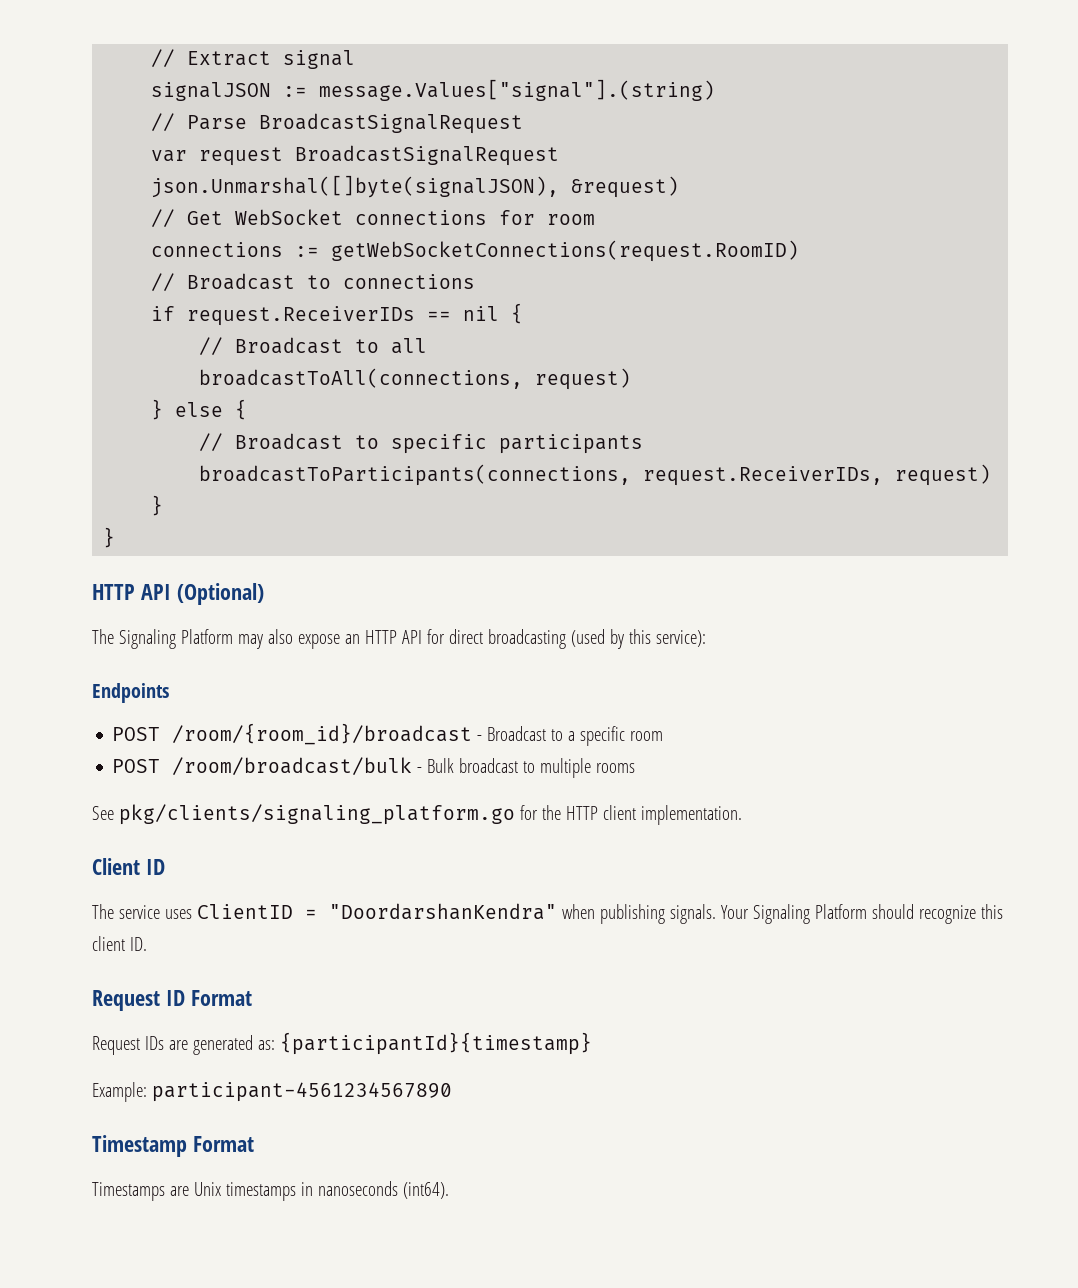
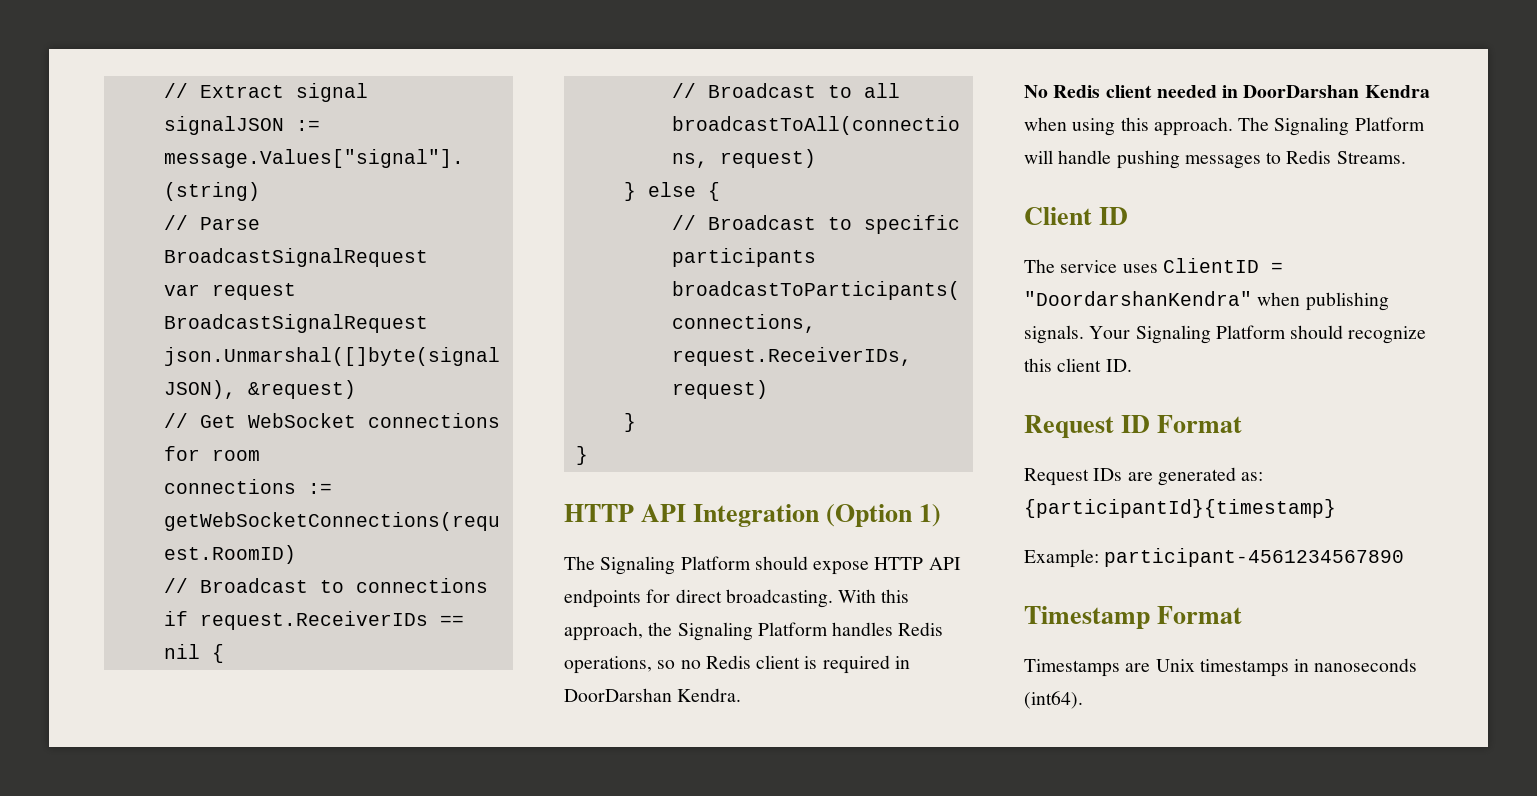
- HTTP API (Optional)
- The Signaling Platform may also expose an HTTP API for direct broadcasting (used by this service):
- Endpoints
- POST /room/{room_id}/broadcast - Broadcast to a specific room
- POST /room/broadcast/bulk - Bulk broadcast to multiple rooms
- See pkg/clients/signaling_platform.go for the HTTP client implementation.
+ HTTP API Integration (Option 1)
+ The Signaling Platform should expose HTTP API endpoints for direct broadcasting. With this approach, the Signaling Platform handles Redis operations, so no Redis client is required in DoorDarshan Kendra.
+ No Redis client needed in DoorDarshan Kendra when using this approach. The Signaling Platform will handle pushing messages to Redis Streams.

